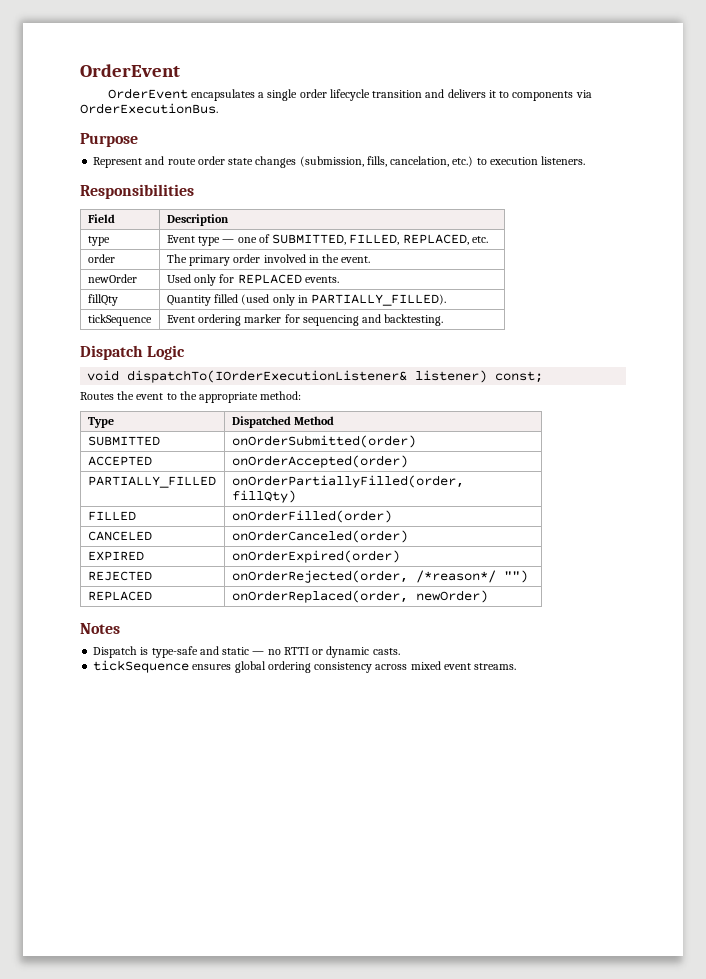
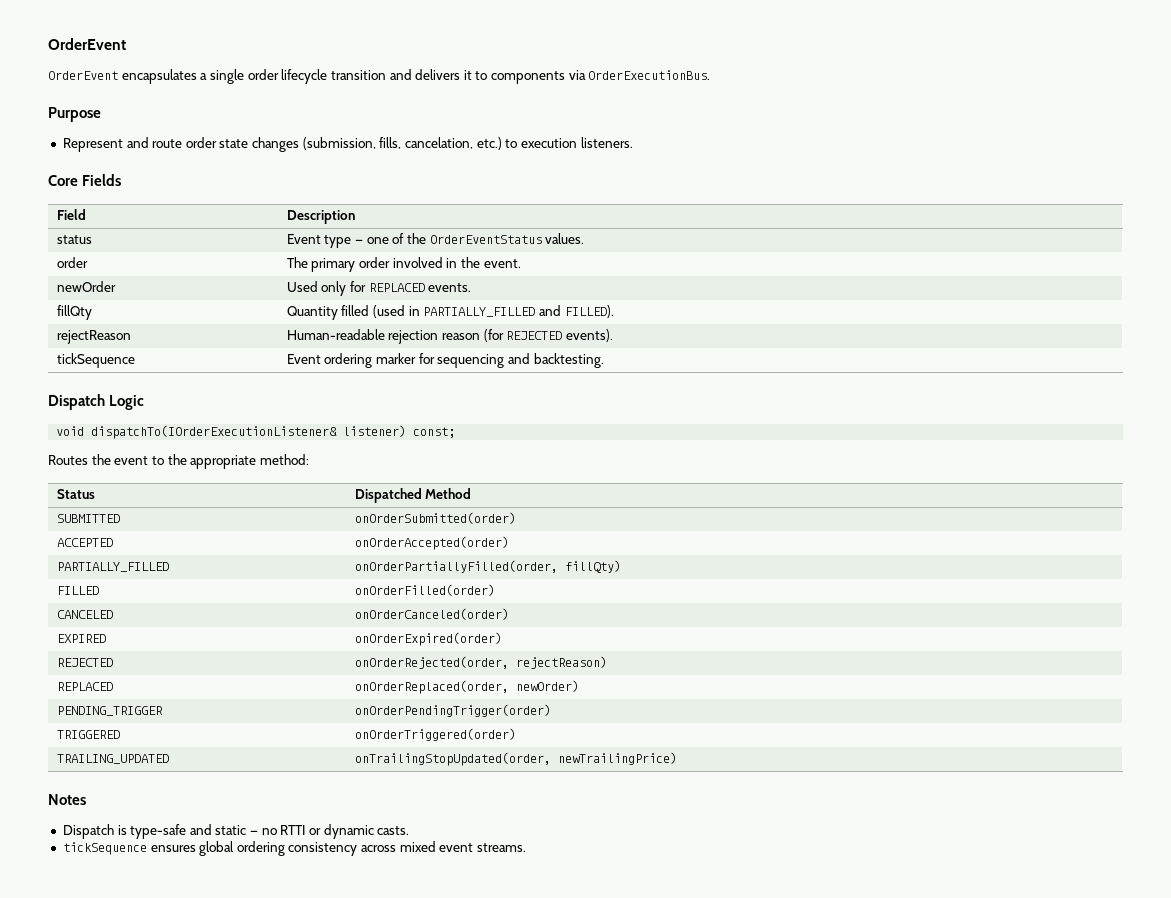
- Responsibilities
+ Core Fields
- type | Event type — one of SUBMITTED, FILLED, REPLACED, etc.
+ status | Event type — one of the OrderEventStatus values.
- fillQty | Quantity filled (used only in PARTIALLY_FILLED).
+ fillQty | Quantity filled (used in PARTIALLY_FILLED and FILLED).
+ rejectReason | Human-readable rejection reason (for REJECTED events).
- Type | Dispatched Method
+ Status | Dispatched Method
- REJECTED | onOrderRejected(order, /*reason*/ "")
+ REJECTED | onOrderRejected(order, rejectReason)
+ PENDING_TRIGGER | onOrderPendingTrigger(order)
+ TRIGGERED | onOrderTriggered(order)
+ TRAILING_UPDATED | onTrailingStopUpdated(order, newTrailingPrice)

